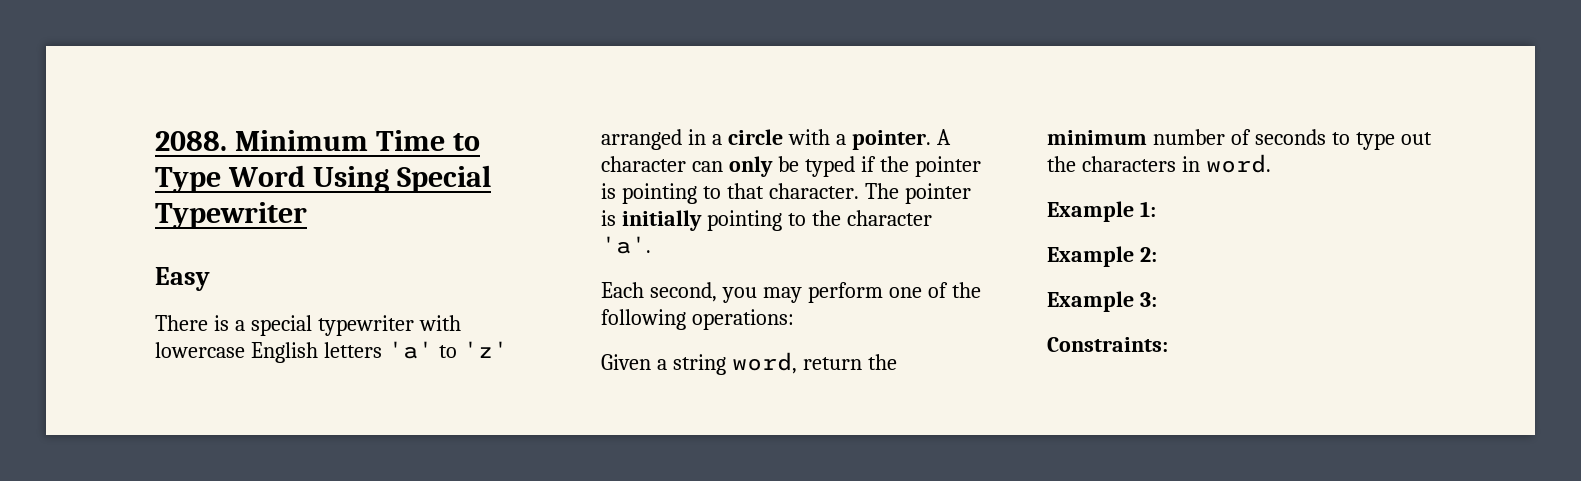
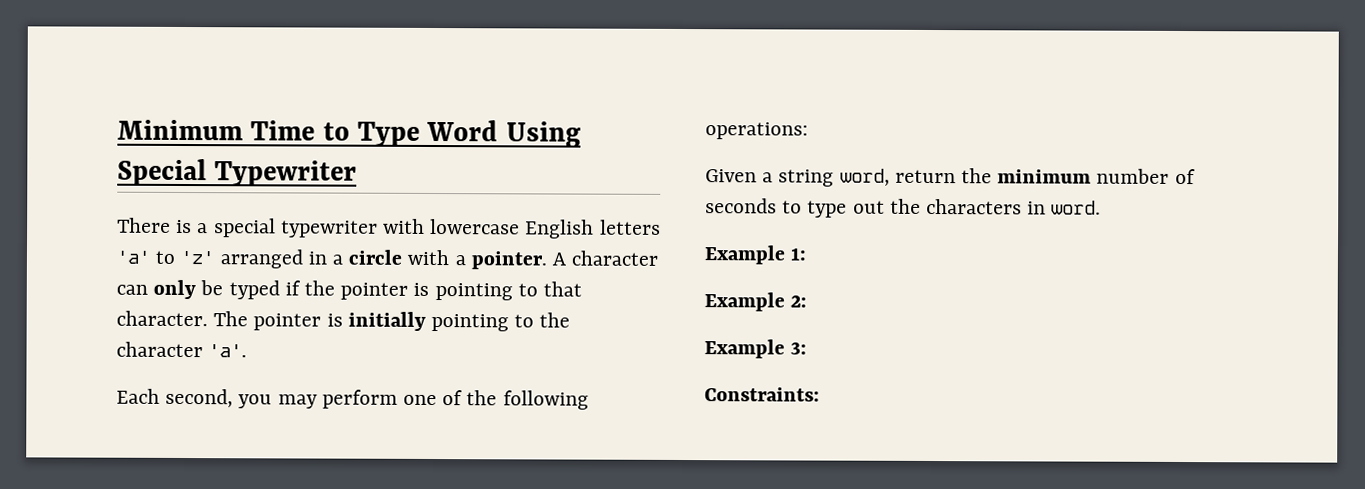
- 2088.
- Easy

